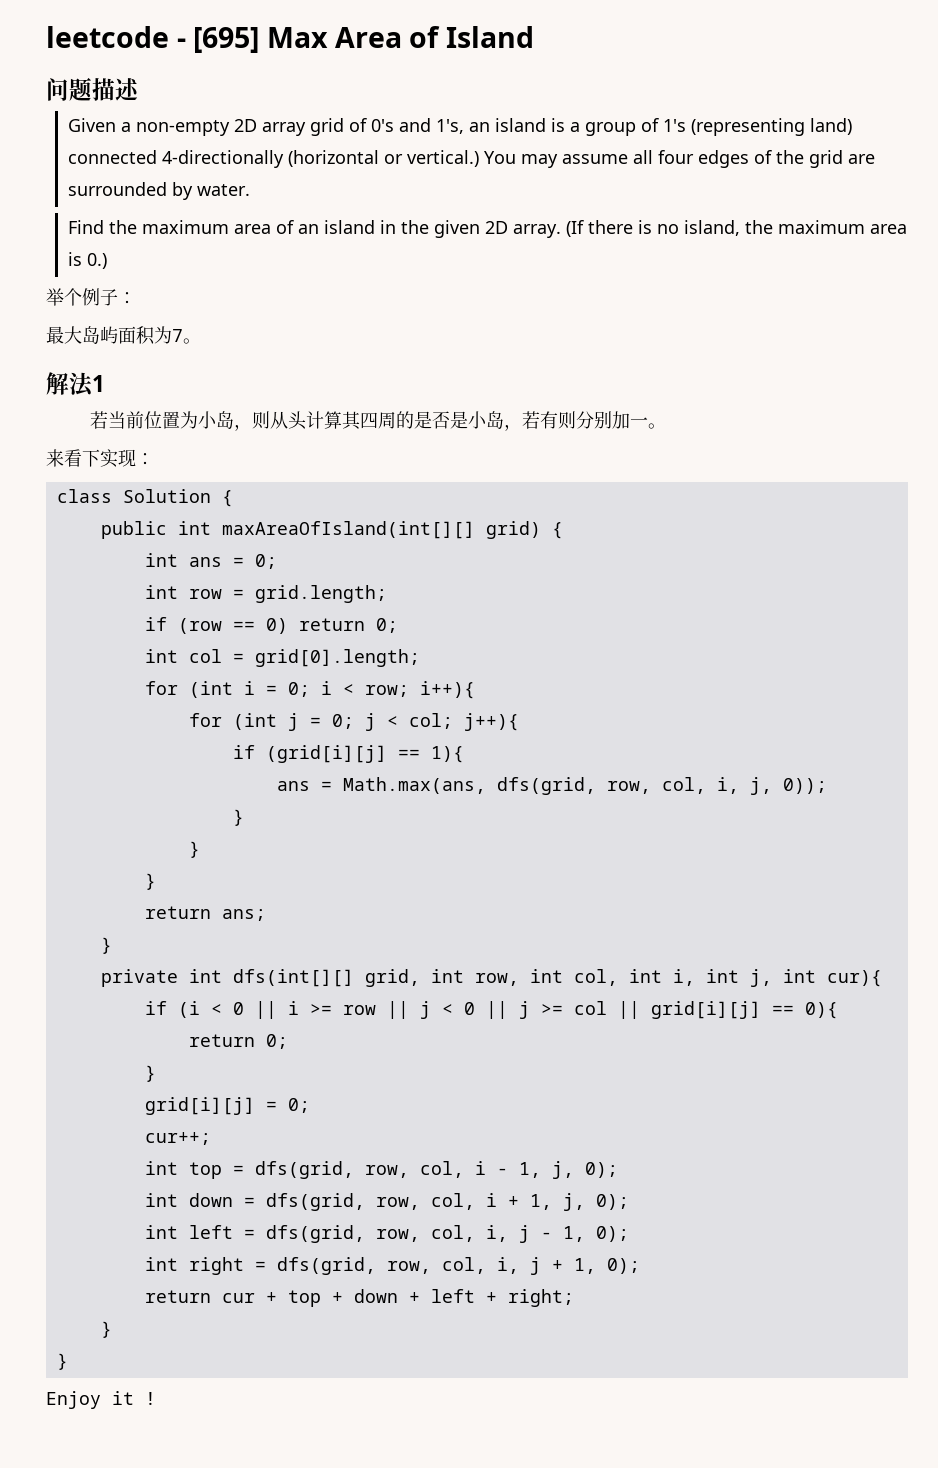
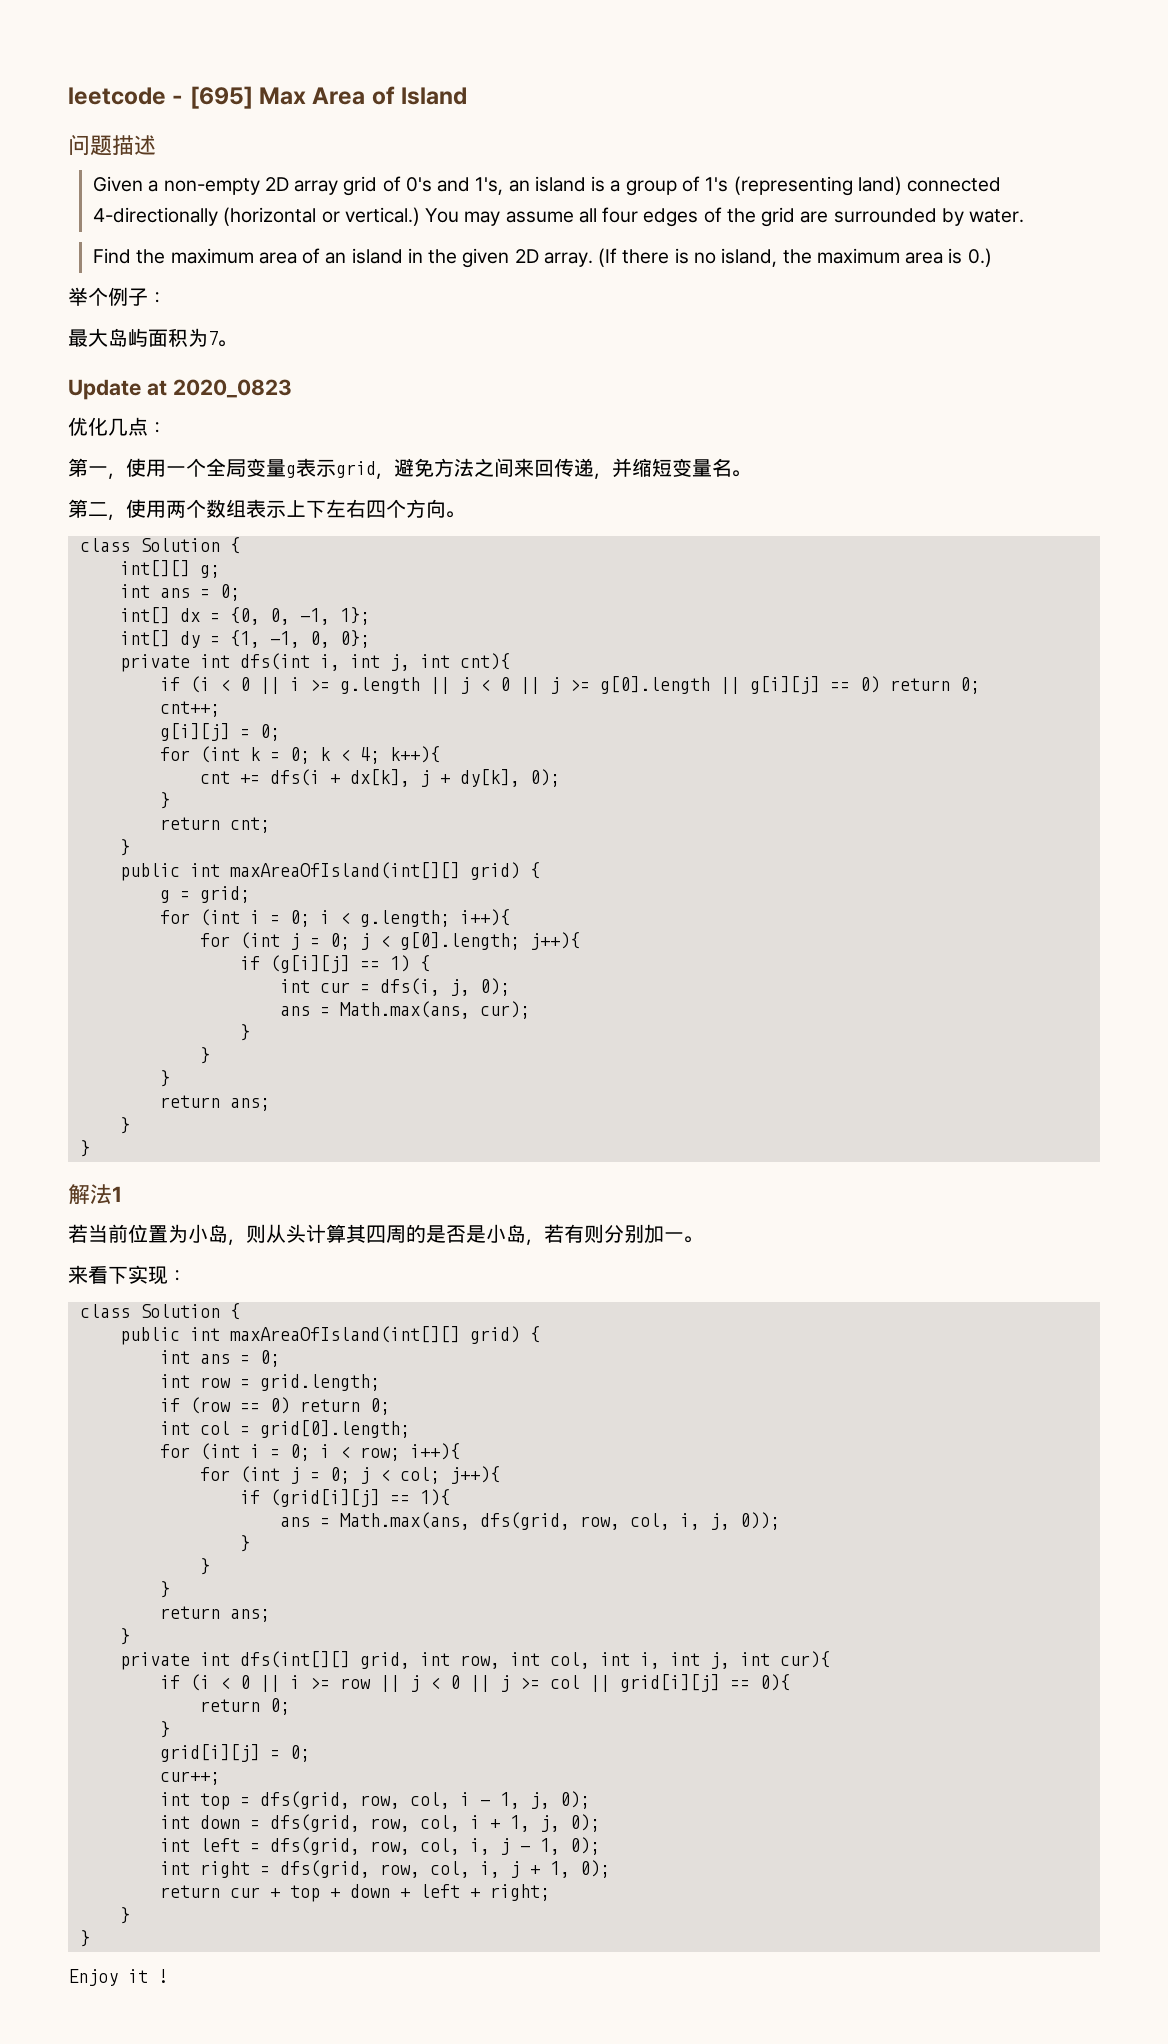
+ Update at 2020_0823
+ 优化几点：
+ 第一，使用一个全局变量g表示grid，避免方法之间来回传递，并缩短变量名。
+ 第二，使用两个数组表示上下左右四个方向。
+ class Solution {
+ int[][] g;
+ int ans = 0;
+ int[] dx = {0, 0, -1, 1};
+ int[] dy = {1, -1, 0, 0};
+ private int dfs(int i, int j, int cnt){
+ if (i < 0 || i >= g.length || j < 0 || j >= g[0].length || g[i][j] == 0) return 0;
+ cnt++;
+ g[i][j] = 0;
+ for (int k = 0; k < 4; k++){
+ cnt += dfs(i + dx[k], j + dy[k], 0);
+ }
+ return cnt;
+ }
+ public int maxAreaOfIsland(int[][] grid) {
+ g = grid;
+ for (int i = 0; i < g.length; i++){
+ for (int j = 0; j < g[0].length; j++){
+ if (g[i][j] == 1) {
+ int cur = dfs(i, j, 0);
+ ans = Math.max(ans, cur);
+ }
+ }
+ }
+ return ans;
+ }
+ }

